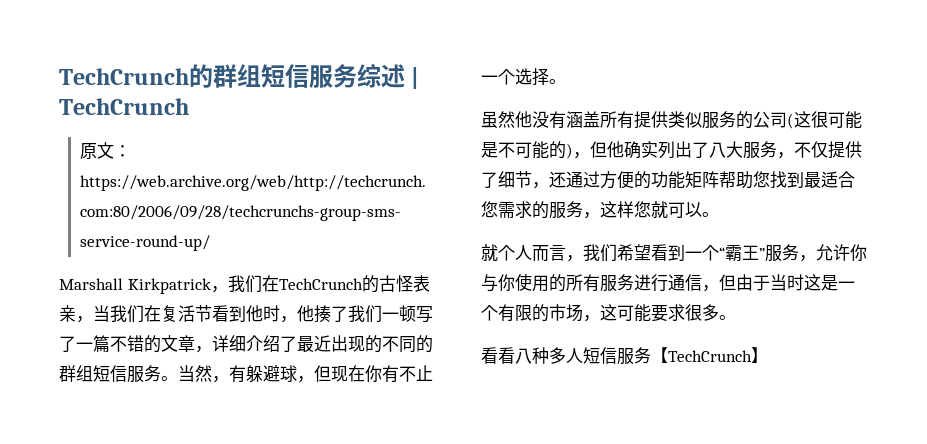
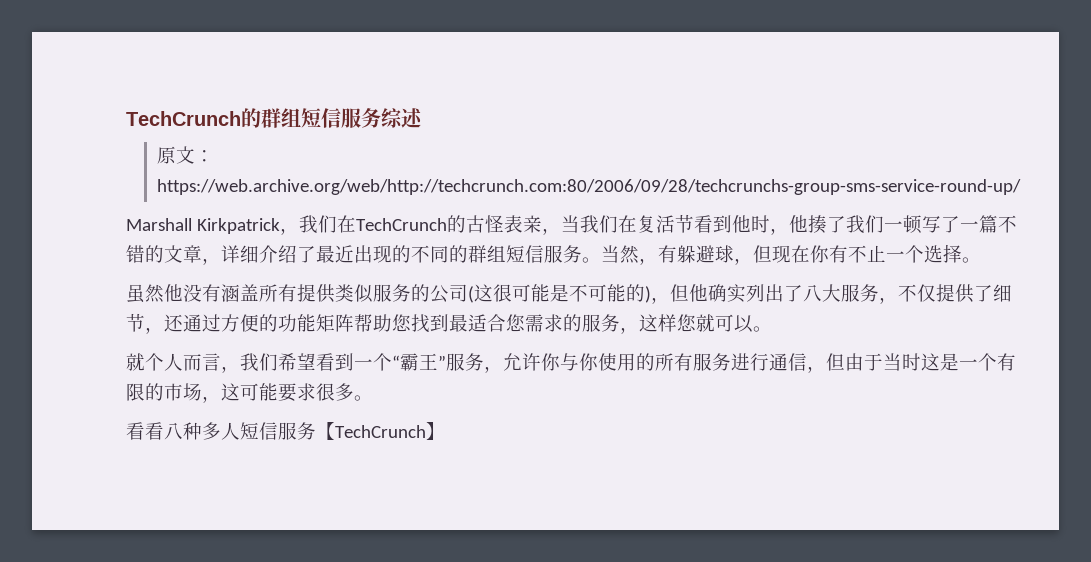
- TechCrunch的群组短信服务综述 | TechCrunch
+ TechCrunch的群组短信服务综述

